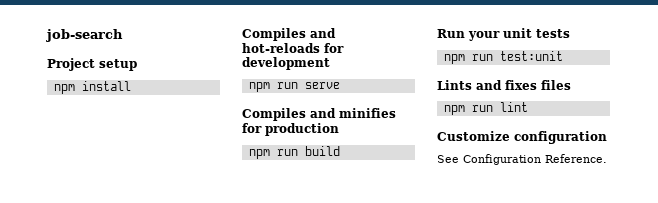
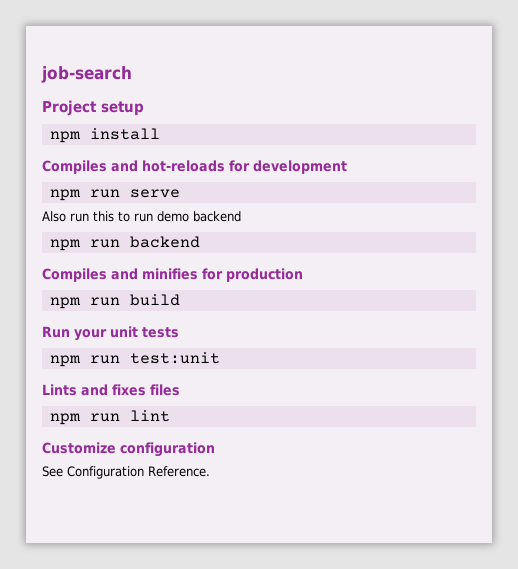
+ Also run this to run demo backend
+ npm run backend

